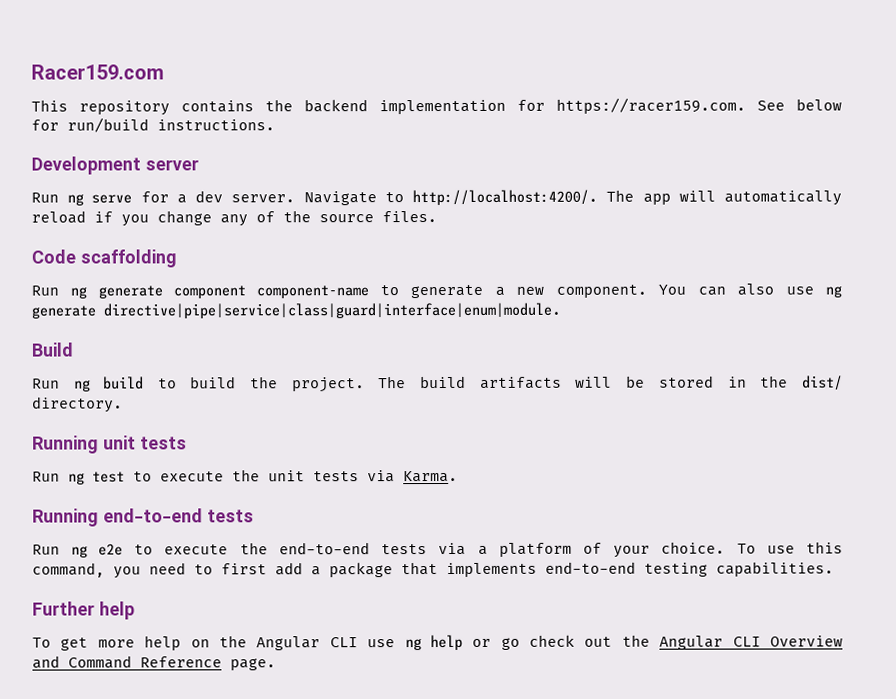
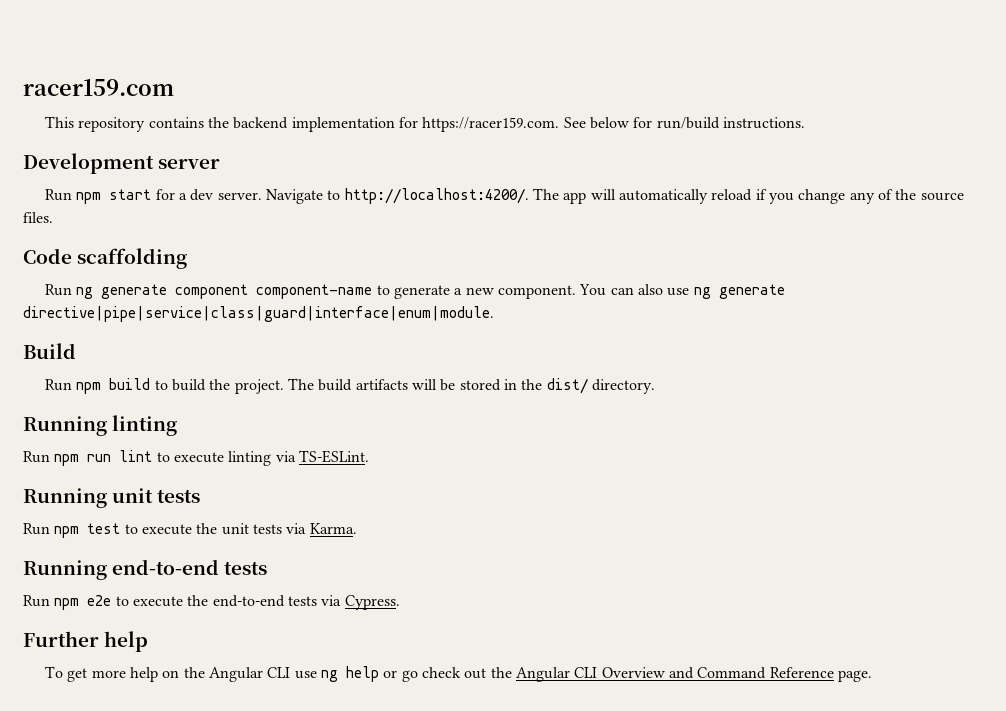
- Racer159.com
+ racer159.com
- Run ng serve for a dev server.
+ Run npm start for a dev server.
- Run ng build to build the project.
+ Run npm build to build the project.
+ Running linting
+ Run npm run lint to execute linting via TS-ESLint.
- Run ng test to execute the unit tests via Karma.
+ Run npm test to execute the unit tests via Karma.
- Run ng e2e to execute the end-to-end tests via a platform of your choice. To use this command, you need to first add a package that implements end-to-end testing capabilities.
+ Run npm e2e to execute the end-to-end tests via Cypress.

